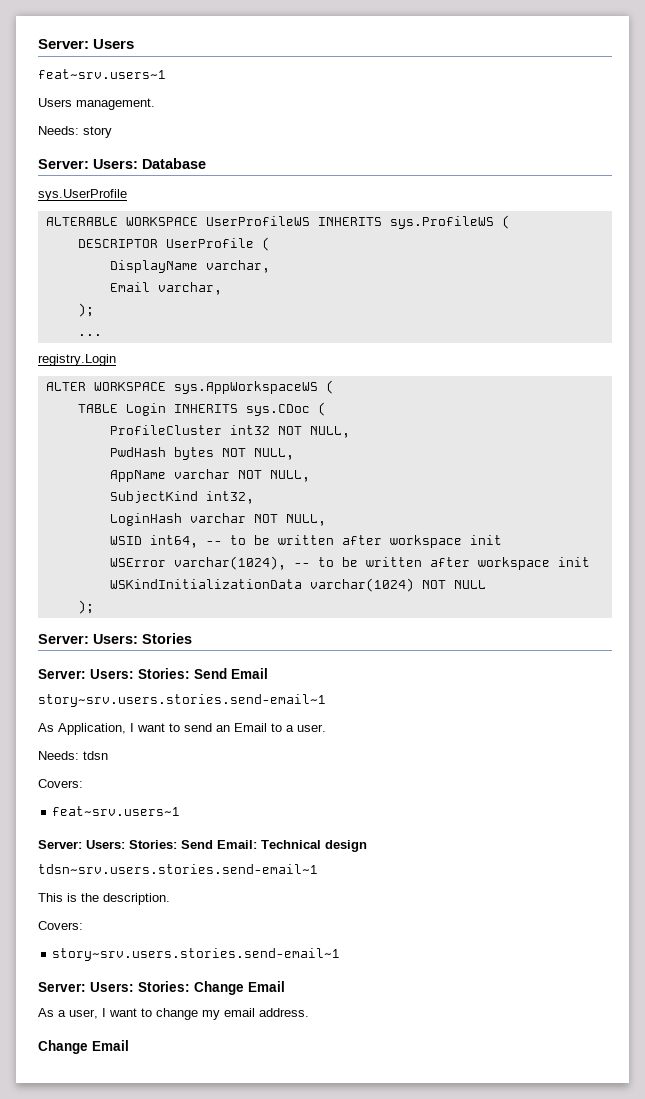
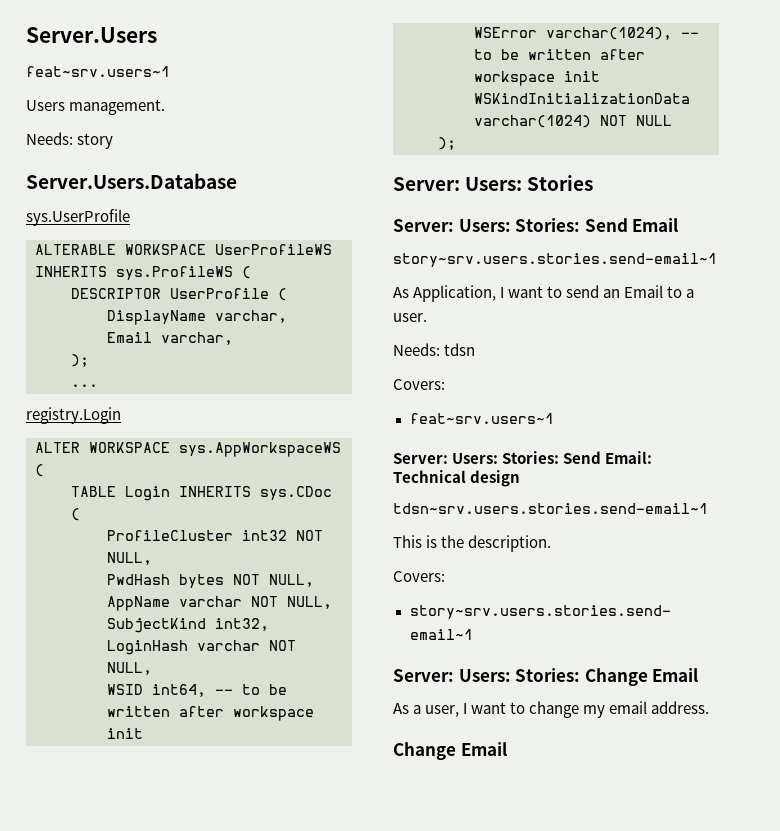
- Server: Users
+ Server.Users
- Server: Users: Database
+ Server.Users.Database

